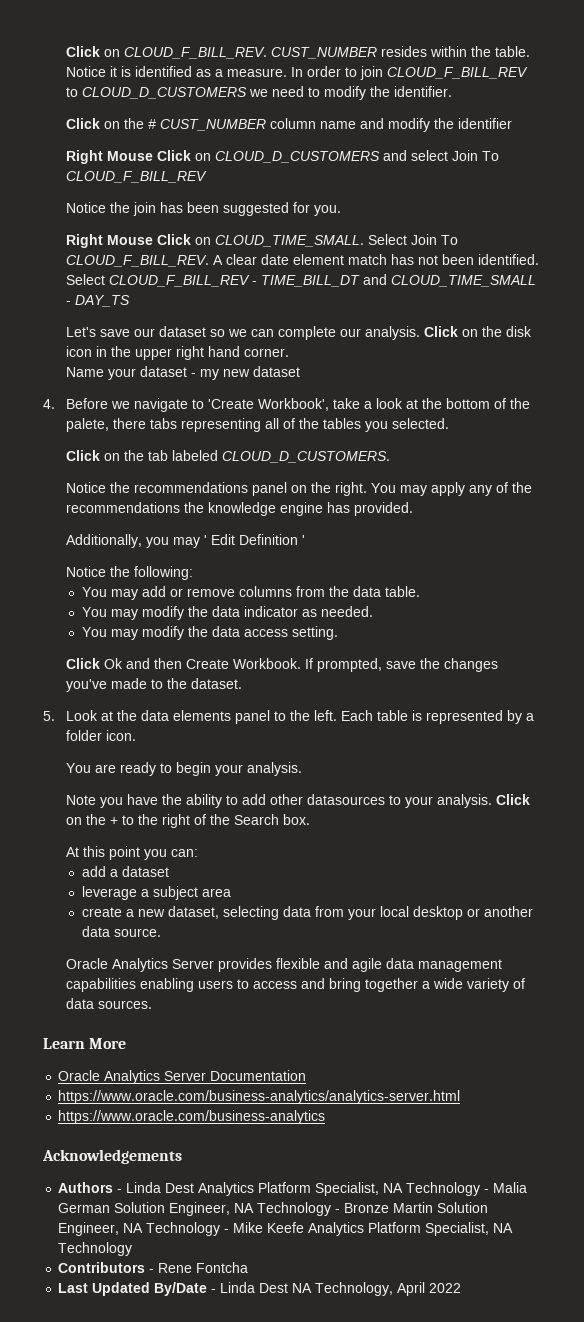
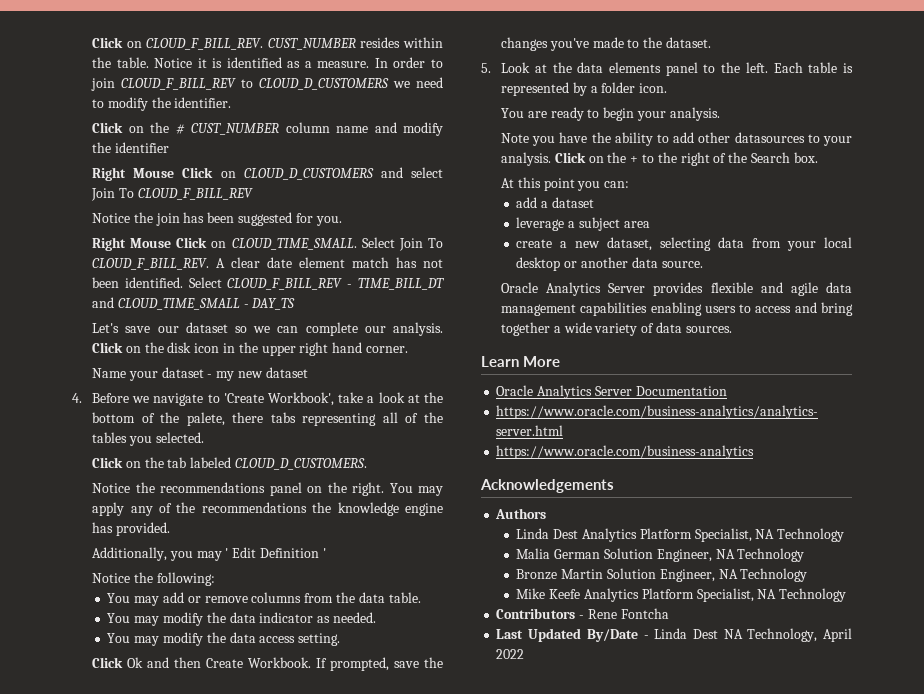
- Authors - Linda Dest Analytics Platform Specialist, NA Technology - Malia German Solution Engineer, NA Technology - Bronze Martin Solution Engineer, NA Technology - Mike Keefe Analytics Platform Specialist, NA Technology
+ Authors
+ Linda Dest Analytics Platform Specialist, NA Technology
+ Malia German Solution Engineer, NA Technology
+ Bronze Martin Solution Engineer, NA Technology
+ Mike Keefe Analytics Platform Specialist, NA Technology

